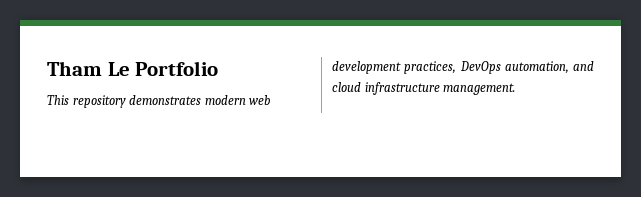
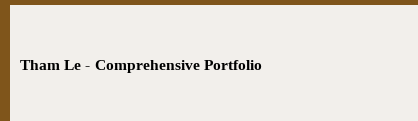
- Tham Le Portfolio
+ Tham Le - Comprehensive Portfolio
- This repository demonstrates modern web development practices, DevOps automation, and cloud infrastructure management.

